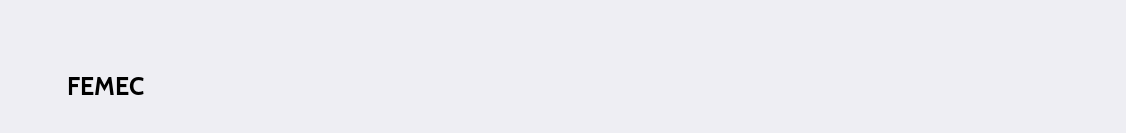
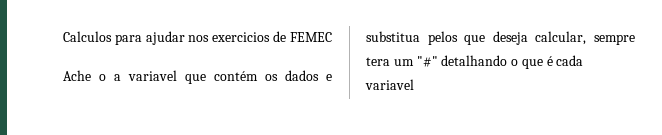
- FEMEC
+ Calculos para ajudar nos exercicios de FEMEC
+ Ache o a variavel que contém os dados e substitua pelos que deseja calcular, sempre tera um "#" detalhando o que é cada variavel

